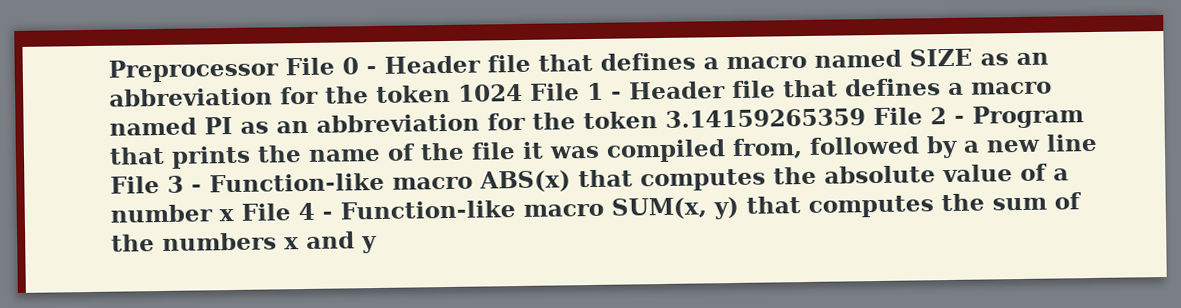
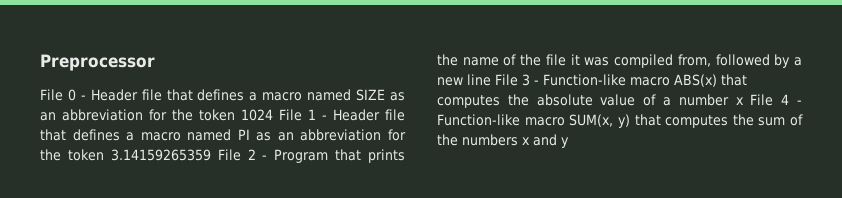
- Preprocessor File 0 - Header file that defines a macro named SIZE as an abbreviation for the token 1024 File 1 - Header file that defines a macro named PI as an abbreviation for the token 3.14159265359 File 2 - Program that prints the name of the file it was compiled from, followed by a new line File 3 - Function-like macro ABS(x) that computes the absolute value of a number x File 4 - Function-like macro SUM(x, y) that computes the sum of the numbers x and y
+ Preprocessor
+ File 0 - Header file that defines a macro named SIZE as an abbreviation for the token 1024 File 1 - Header file that defines a macro named PI as an abbreviation for the token 3.14159265359 File 2 - Program that prints the name of the file it was compiled from, followed by a new line File 3 - Function-like macro ABS(x) that computes the absolute value of a number x File 4 - Function-like macro SUM(x, y) that computes the sum of the numbers x and y

